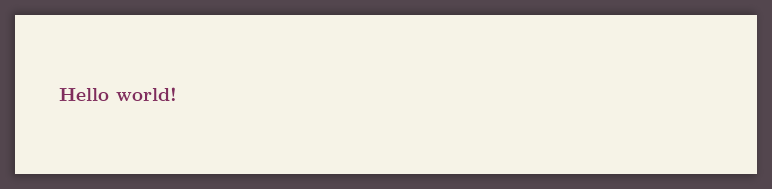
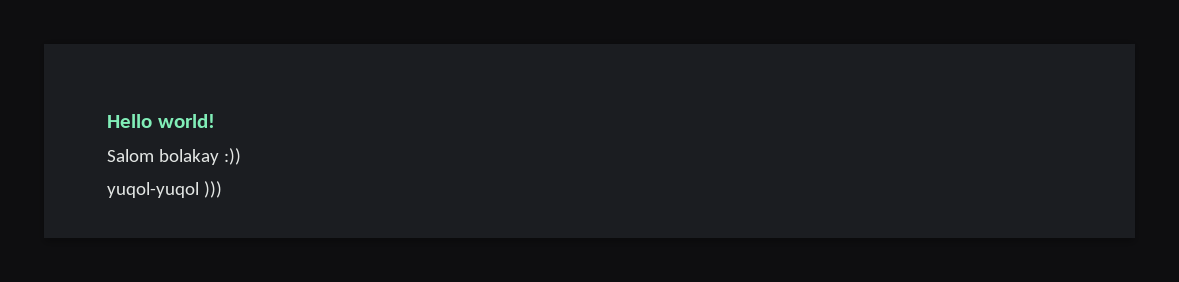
+ Salom bolakay :))
+ yuqol-yuqol )))

